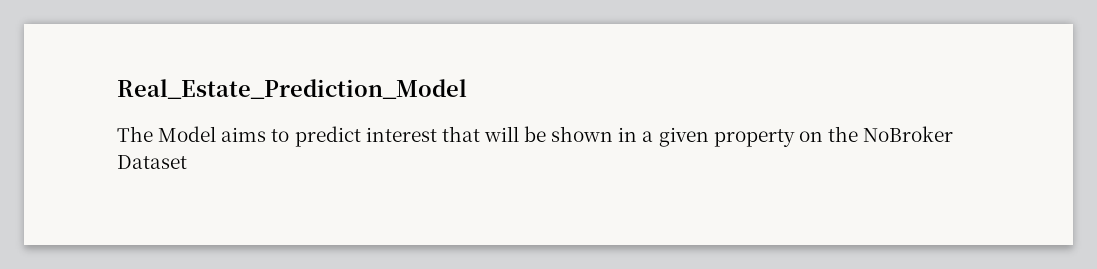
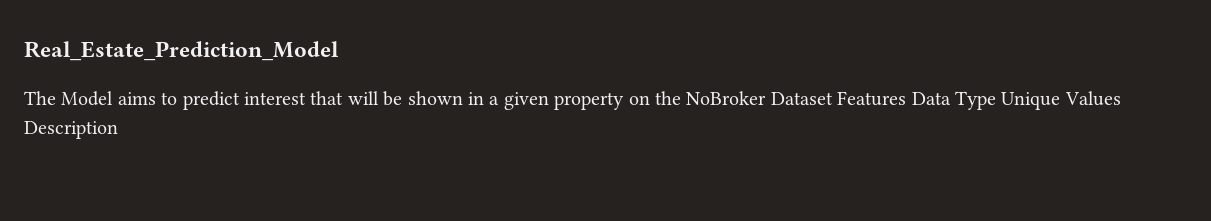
- The Model aims to predict interest that will be shown in a given property on the NoBroker Dataset
+ The Model aims to predict interest that will be shown in a given property on the NoBroker Dataset Features Data Type Unique Values Description

